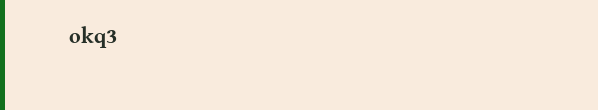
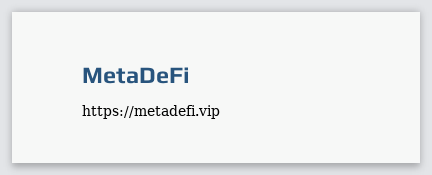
- okq3
+ MetaDeFi
+ https://metadefi.vip

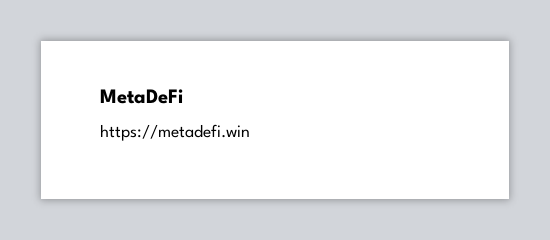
- https://metadefi.vip
+ https://metadefi.win

